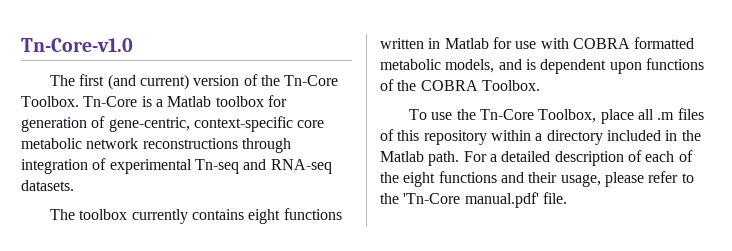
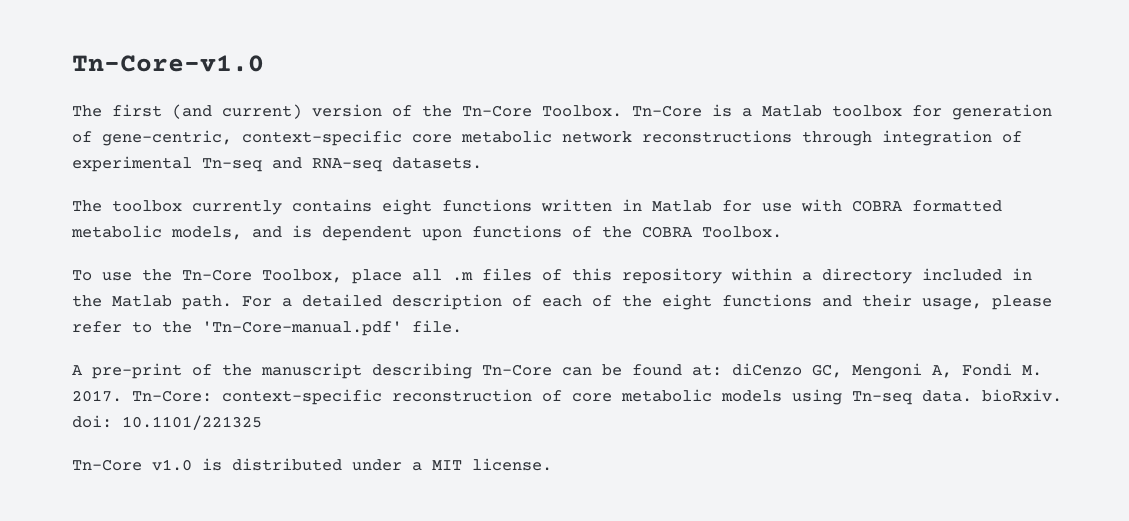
- For a detailed description of each of the eight functions and their usage, please refer to the 'Tn-Core manual.pdf' file.
+ For a detailed description of each of the eight functions and their usage, please refer to the 'Tn-Core-manual.pdf' file.
+ A pre-print of the manuscript describing Tn-Core can be found at: diCenzo GC, Mengoni A, Fondi M. 2017. Tn-Core: context-specific reconstruction of core metabolic models using Tn-seq data. bioRxiv. doi: 10.1101/221325
+ Tn-Core v1.0 is distributed under a MIT license.

